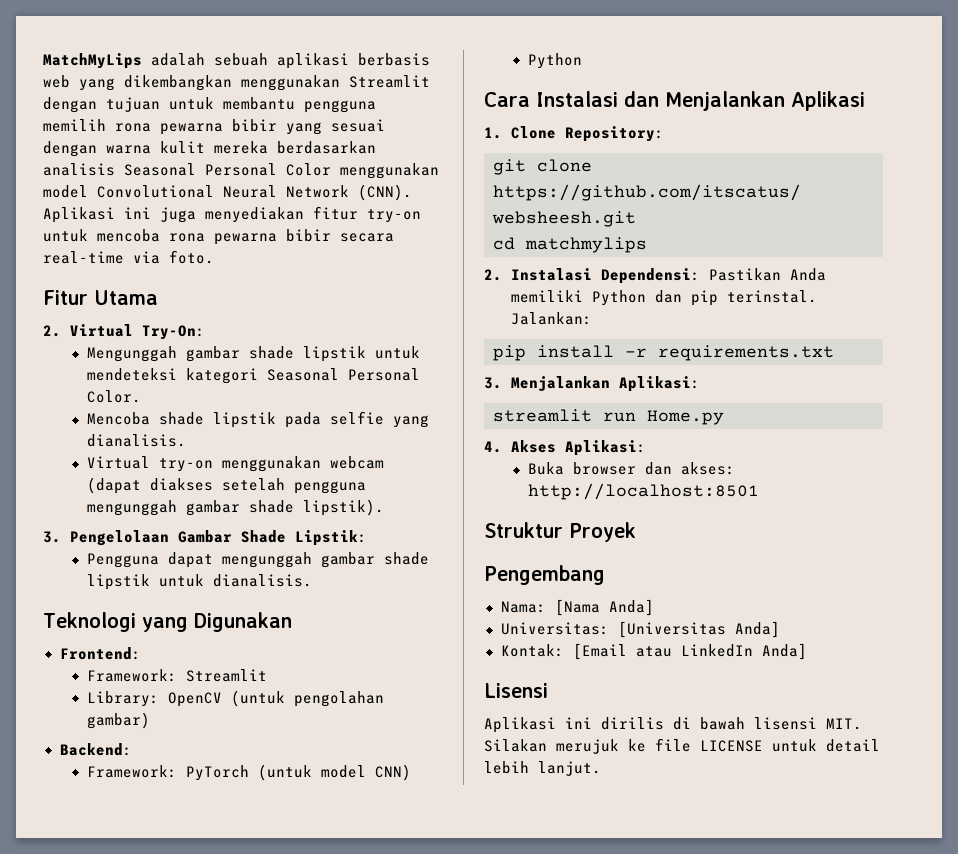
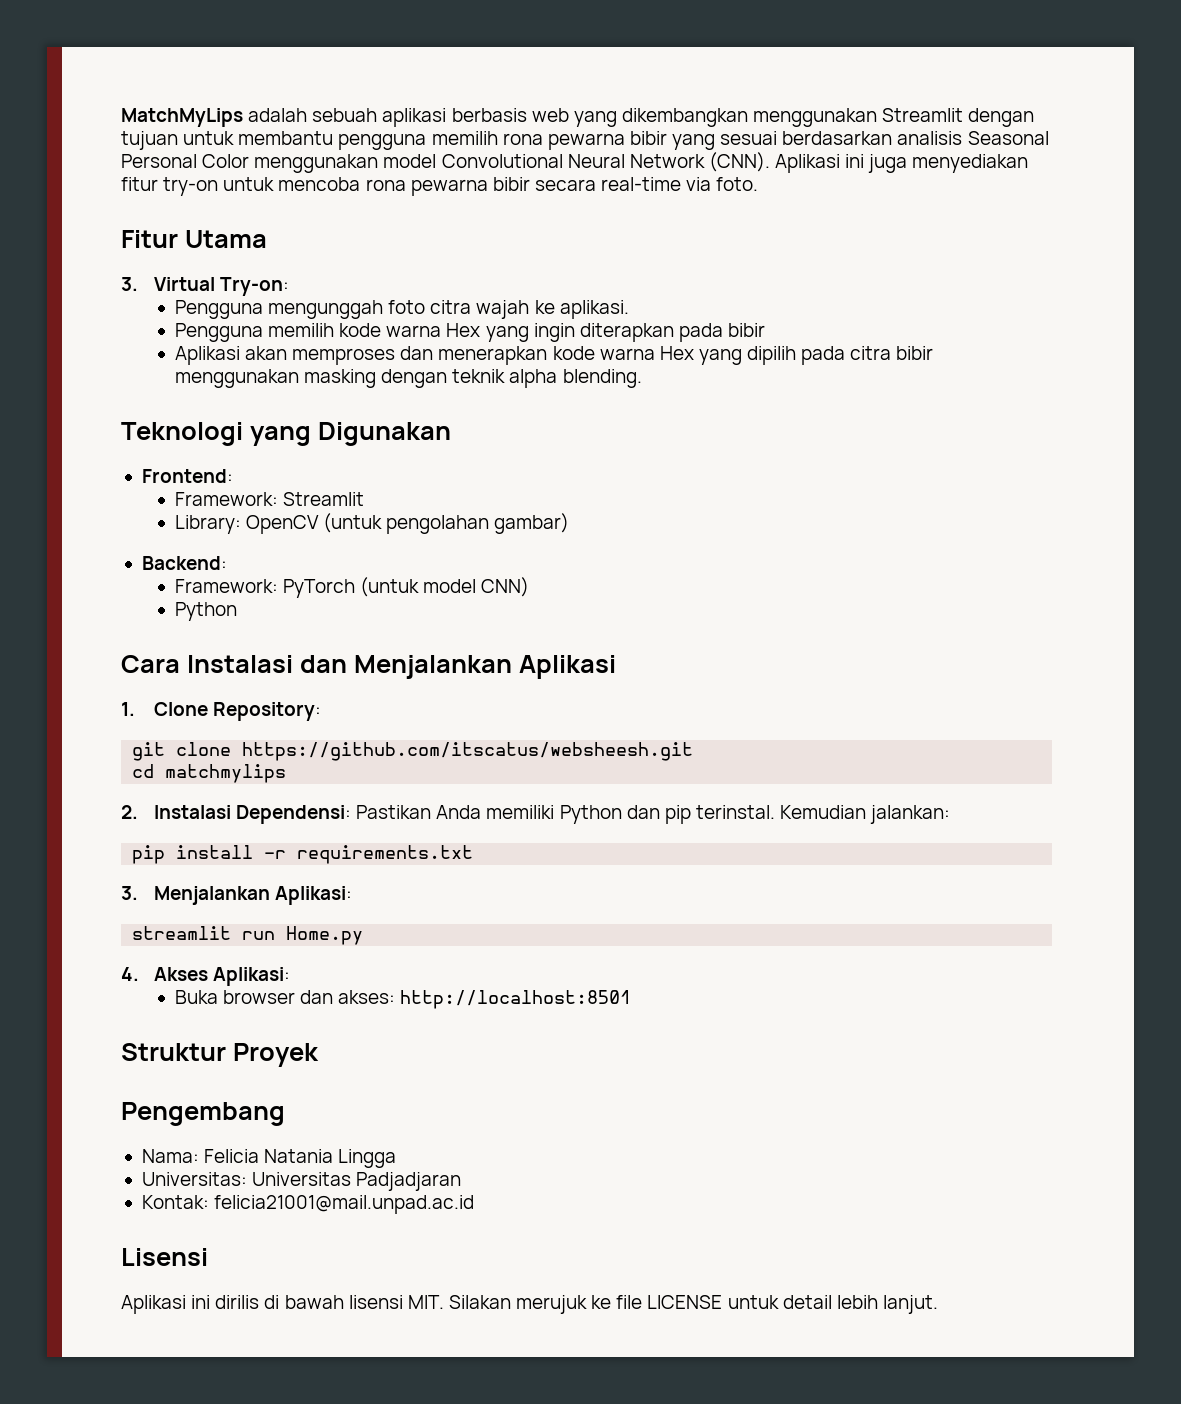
- MatchMyLips adalah sebuah aplikasi berbasis web yang dikembangkan menggunakan Streamlit dengan tujuan untuk membantu pengguna memilih rona pewarna bibir yang sesuai dengan warna kulit mereka berdasarkan analisis Seasonal Personal Color menggunakan model Convolutional Neural Network (CNN).
+ MatchMyLips adalah sebuah aplikasi berbasis web yang dikembangkan menggunakan Streamlit dengan tujuan untuk membantu pengguna memilih rona pewarna bibir yang sesuai berdasarkan analisis Seasonal Personal Color menggunakan model Convolutional Neural Network (CNN).
- 2. Virtual Try-On:
- Mengunggah gambar shade lipstik untuk mendeteksi kategori Seasonal Personal Color.
- Mencoba shade lipstik pada selfie yang dianalisis.
- Virtual try-on menggunakan webcam (dapat diakses setelah pengguna mengunggah gambar shade lipstik).
- 3. Pengelolaan Gambar Shade Lipstik:
- Pengguna dapat mengunggah gambar shade lipstik untuk dianalisis.
+ 3. Virtual Try-on:
+ Pengguna mengunggah foto citra wajah ke aplikasi.
+ Pengguna memilih kode warna Hex yang ingin diterapkan pada bibir
+ Aplikasi akan memproses dan menerapkan kode warna Hex yang dipilih pada citra bibir menggunakan masking dengan teknik alpha blending.
- Jalankan:
+ Kemudian jalankan:
- Nama: [Nama Anda]
+ Nama: Felicia Natania Lingga
- Universitas: [Universitas Anda]
+ Universitas: Universitas Padjadjaran
- Kontak: [Email atau LinkedIn Anda]
+ Kontak: felicia21001@mail.unpad.ac.id

